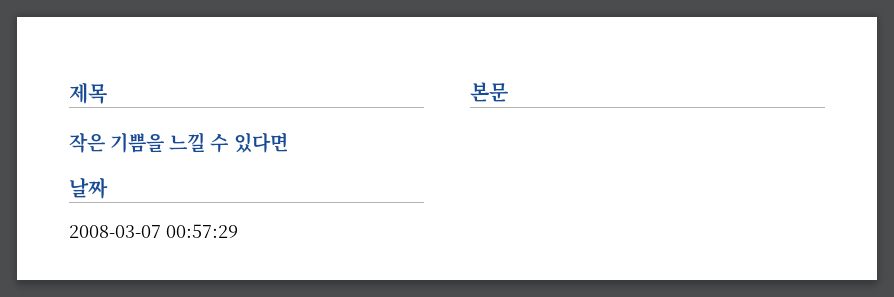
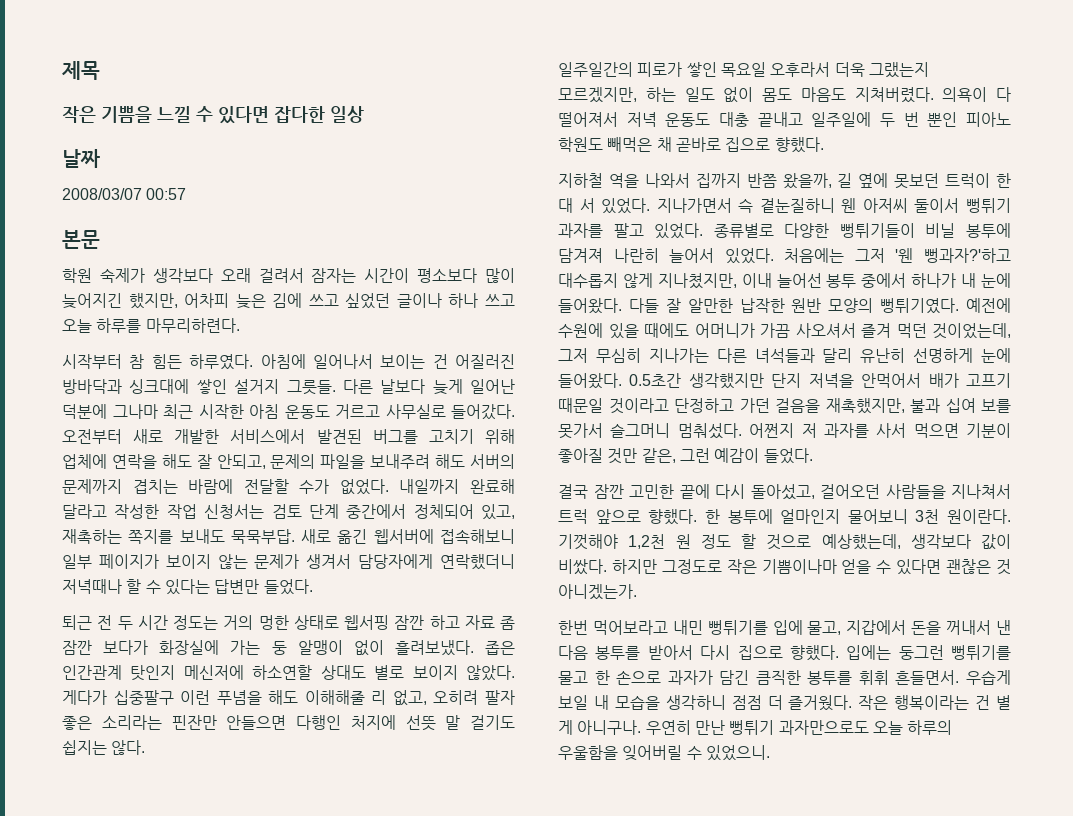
- 작은 기쁨을 느낄 수 있다면
+ 작은 기쁨을 느낄 수 있다면 잡다한 일상
- 2008-03-07 00:57:29
+ 2008/03/07 00:57
+ 학원 숙제가 생각보다 오래 걸려서 잠자는 시간이 평소보다 많이 늦어지긴 했지만, 어차피 늦은 김에 쓰고 싶었던 글이나 하나 쓰고 오늘 하루를 마무리하련다.
+ 시작부터 참 힘든 하루였다. 아침에 일어나서 보이는 건 어질러진 방바닥과 싱크대에 쌓인 설거지 그릇들. 다른 날보다 늦게 일어난 덕분에 그나마 최근 시작한 아침 운동도 거르고 사무실로 들어갔다. 오전부터 새로 개발한 서비스에서 발견된 버그를 고치기 위해 업체에 연락을 해도 잘 안되고, 문제의 파일을 보내주려 해도 서버의 문제까지 겹치는 바람에 전달할 수가 없었다. 내일까지 완료해 달라고 작성한 작업 신청서는 검토 단계 중간에서 정체되어 있고, 재촉하는 쪽지를 보내도 묵묵부답. 새로 옮긴 웹서버에 접속해보니 일부 페이지가 보이지 않는 문제가 생겨서 담당자에게 연락했더니 저녁때나 할 수 있다는 답변만 들었다.
+ 퇴근 전 두 시간 정도는 거의 멍한 상태로 웹서핑 잠깐 하고 자료 좀 잠깐 보다가 화장실에 가는 둥 알맹이 없이 흘려보냈다. 좁은 인간관계 탓인지 메신저에 하소연할 상대도 별로 보이지 않았다. 게다가 십중팔구 이런 푸념을 해도 이해해줄 리 없고, 오히려 팔자 좋은 소리라는 핀잔만 안들으면 다행인 처지에 선뜻 말 걸기도 쉽지는 않다.
+ 일주일간의 피로가 쌓인 목요일 오후라서 더욱 그랬는지 모르겠지만, 하는 일도 없이 몸도 마음도 지쳐버렸다. 의욕이 다 떨어져서 저녁 운동도 대충 끝내고 일주일에 두 번 뿐인 피아노 학원도 빼먹은 채 곧바로 집으로 향했다.
+ 지하철 역을 나와서 집까지 반쯤 왔을까, 길 옆에 못보던 트럭이 한 대 서 있었다. 지나가면서 슥 곁눈질하니 웬 아저씨 둘이서 뻥튀기 과자를 팔고 있었다. 종류별로 다양한 뻥튀기들이 비닐 봉투에 담겨져 나란히 늘어서 있었다. 처음에는 그저 '웬 뻥과자?'하고 대수롭지 않게 지나쳤지만, 이내 늘어선 봉투 중에서 하나가 내 눈에 들어왔다. 다들 잘 알만한 납작한 원반 모양의 뻥튀기였다. 예전에 수원에 있을 때에도 어머니가 가끔 사오셔서 즐겨 먹던 것이었는데, 그저 무심히 지나가는 다른 녀석들과 달리 유난히 선명하게 눈에 들어왔다. 0.5초간 생각했지만 단지 저녁을 안먹어서 배가 고프기 때문일 것이라고 단정하고 가던 걸음을 재촉했지만, 불과 십여 보를 못가서 슬그머니 멈춰섰다. 어쩐지 저 과자를 사서 먹으면 기분이 좋아질 것만 같은, 그런 예감이 들었다.
+ 결국 잠깐 고민한 끝에 다시 돌아섰고, 걸어오던 사람들을 지나쳐서 트럭 앞으로 향했다. 한 봉투에 얼마인지 물어보니 3천 원이란다. 기껏해야 1,2천 원 정도 할 것으로 예상했는데, 생각보다 값이 비쌌다. 하지만 그정도로 작은 기쁨이나마 얻을 수 있다면 괜찮은 것 아니겠는가.
+ 한번 먹어보라고 내민 뻥튀기를 입에 물고, 지갑에서 돈을 꺼내서 낸 다음 봉투를 받아서 다시 집으로 향했다. 입에는 둥그런 뻥튀기를 물고 한 손으로 과자가 담긴 큼직한 봉투를 휘휘 흔들면서. 우습게 보일 내 모습을 생각하니 점점 더 즐거웠다. 작은 행복이라는 건 별 게 아니구나. 우연히 만난 뻥튀기 과자만으로도 오늘 하루의 우울함을 잊어버릴 수 있었으니.

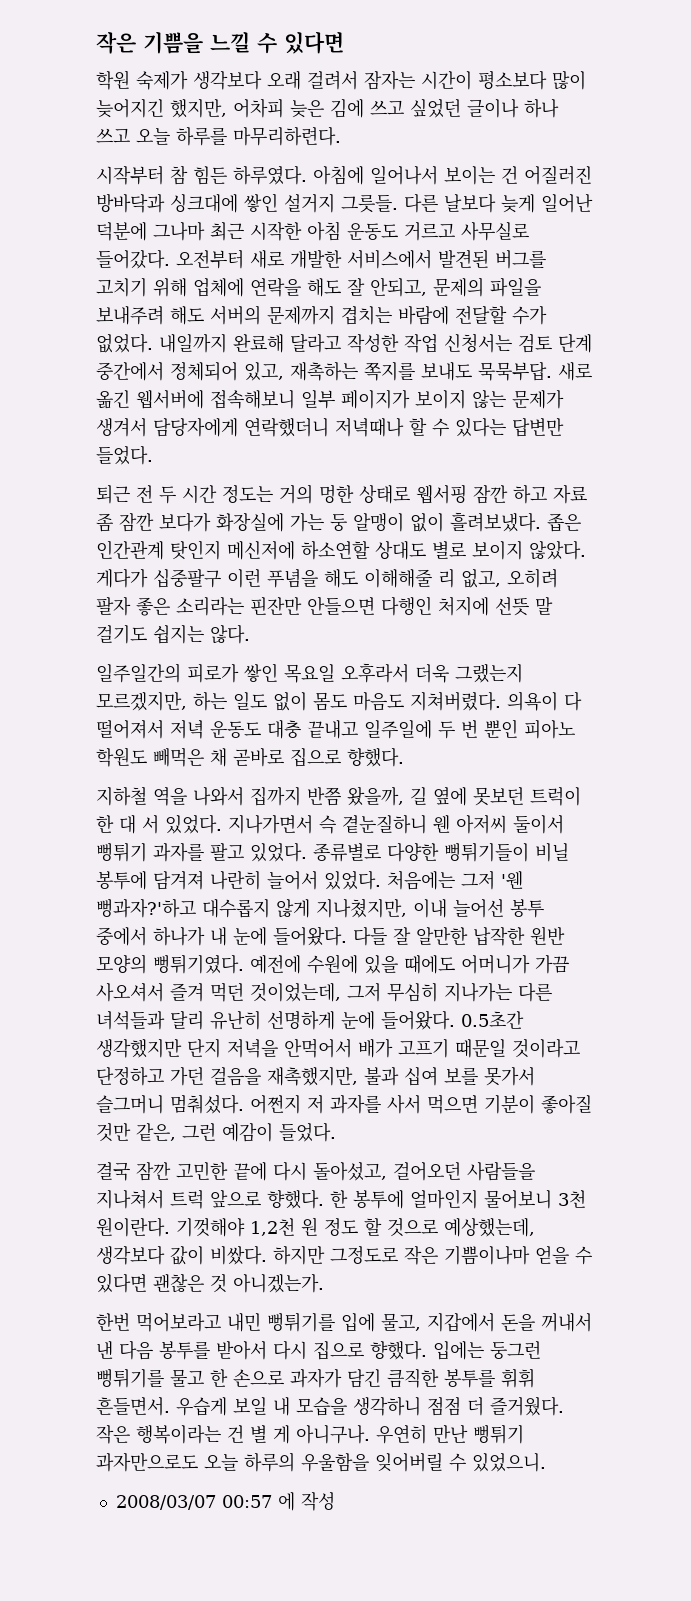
- 제목
- 작은 기쁨을 느낄 수 있다면 잡다한 일상
- 날짜
- 2008/03/07 00:57
- 본문
+ 작은 기쁨을 느낄 수 있다면
+ 2008/03/07 00:57 에 작성

